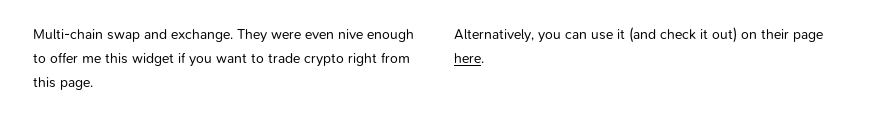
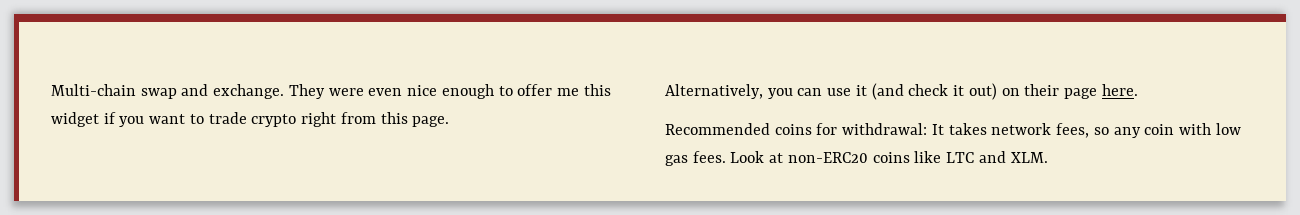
- They were even nive enough to offer me this widget if you want to trade crypto right from this page.
+ They were even nice enough to offer me this widget if you want to trade crypto right from this page.
+ Recommended coins for withdrawal: It takes network fees, so any coin with low gas fees. Look at non-ERC20 coins like LTC and XLM.

